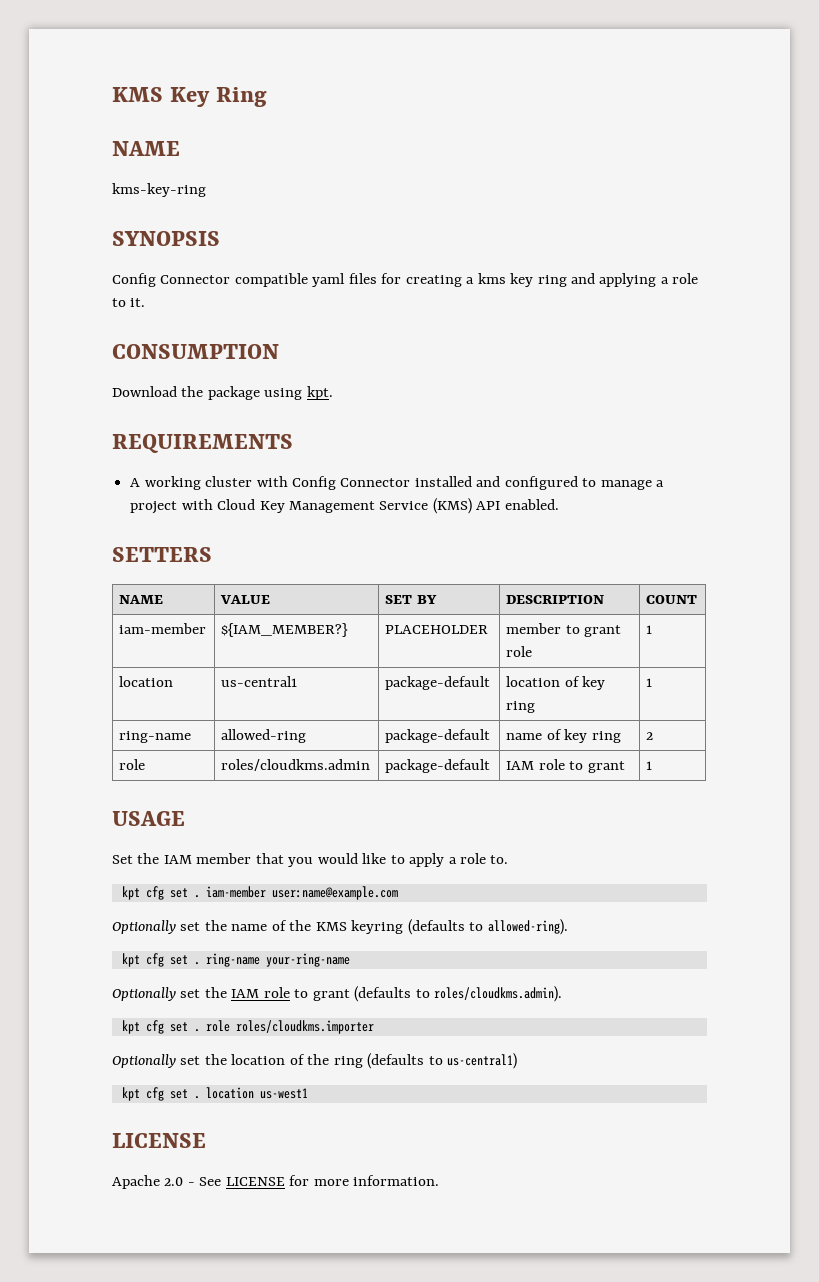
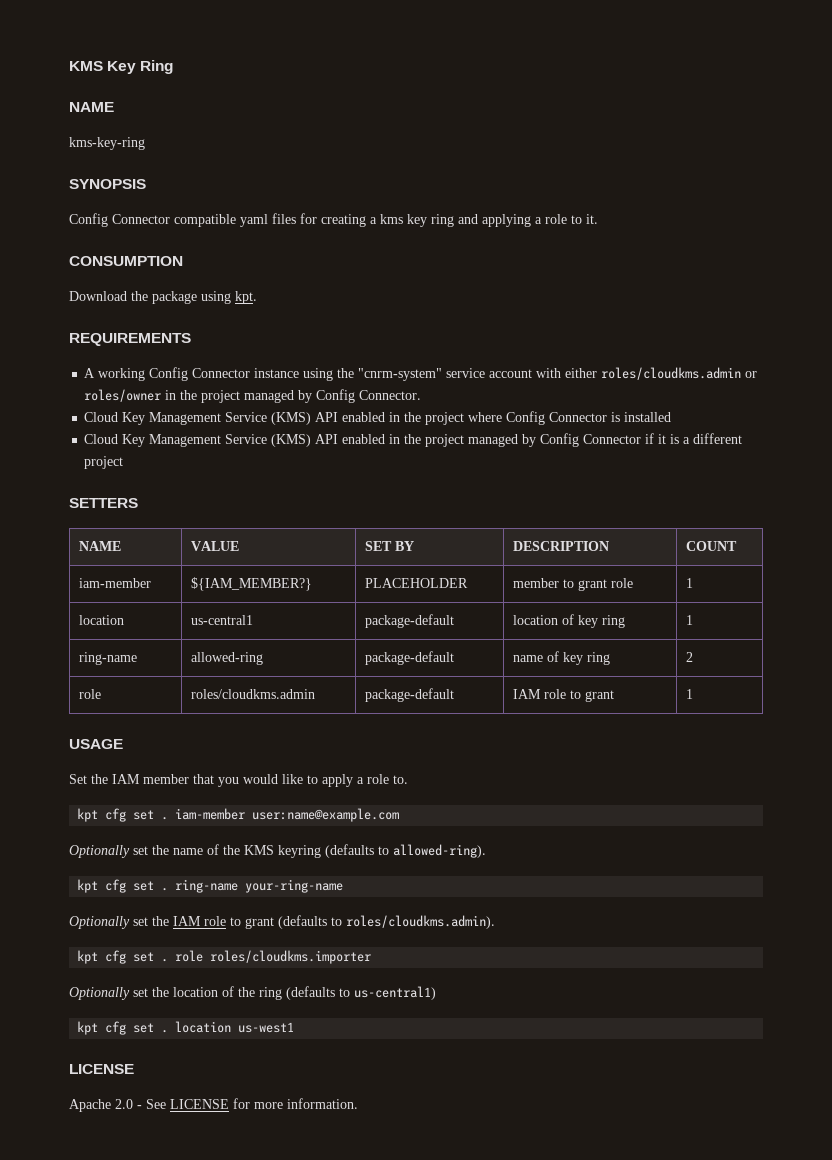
- A working cluster with Config Connector installed and configured to manage a project with Cloud Key Management Service (KMS) API enabled.
+ A working Config Connector instance using the "cnrm-system" service account with either roles/cloudkms.admin or roles/owner in the project managed by Config Connector.
+ Cloud Key Management Service (KMS) API enabled in the project where Config Connector is installed
+ Cloud Key Management Service (KMS) API enabled in the project managed by Config Connector if it is a different project

